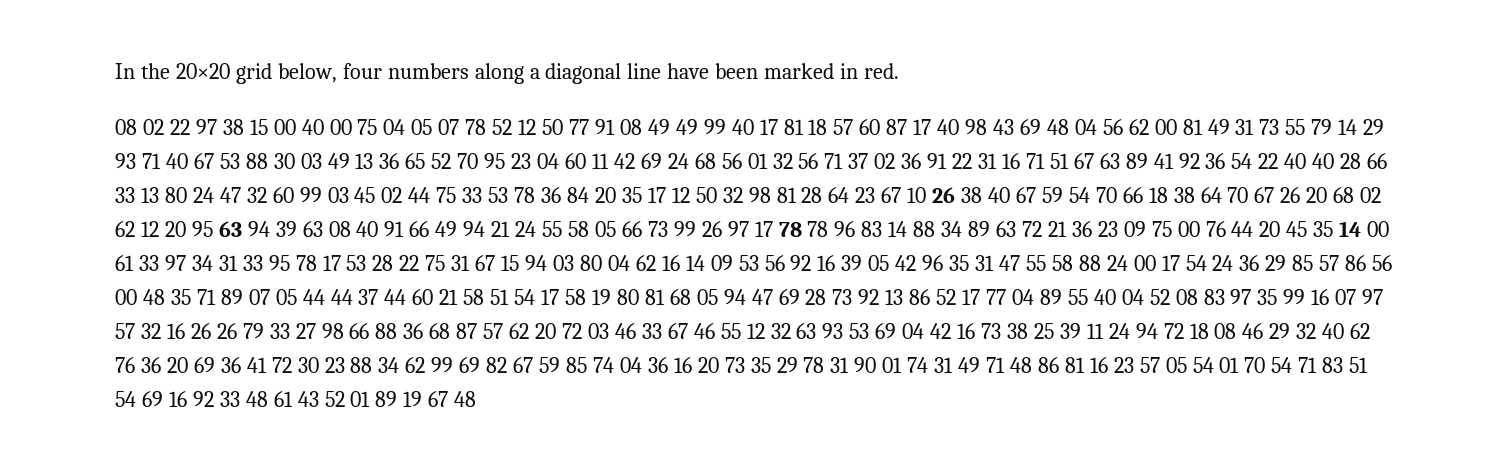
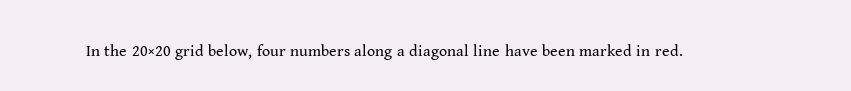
- 08 02 22 97 38 15 00 40 00 75 04 05 07 78 52 12 50 77 91 08 49 49 99 40 17 81 18 57 60 87 17 40 98 43 69 48 04 56 62 00 81 49 31 73 55 79 14 29 93 71 40 67 53 88 30 03 49 13 36 65 52 70 95 23 04 60 11 42 69 24 68 56 01 32 56 71 37 02 36 91 22 31 16 71 51 67 63 89 41 92 36 54 22 40 40 28 66 33 13 80 24 47 32 60 99 03 45 02 44 75 33 53 78 36 84 20 35 17 12 50 32 98 81 28 64 23 67 10 26 38 40 67 59 54 70 66 18 38 64 70 67 26 20 68 02 62 12 20 95 63 94 39 63 08 40 91 66 49 94 21 24 55 58 05 66 73 99 26 97 17 78 78 96 83 14 88 34 89 63 72 21 36 23 09 75 00 76 44 20 45 35 14 00 61 33 97 34 31 33 95 78 17 53 28 22 75 31 67 15 94 03 80 04 62 16 14 09 53 56 92 16 39 05 42 96 35 31 47 55 58 88 24 00 17 54 24 36 29 85 57 86 56 00 48 35 71 89 07 05 44 44 37 44 60 21 58 51 54 17 58 19 80 81 68 05 94 47 69 28 73 92 13 86 52 17 77 04 89 55 40 04 52 08 83 97 35 99 16 07 97 57 32 16 26 26 79 33 27 98 66 88 36 68 87 57 62 20 72 03 46 33 67 46 55 12 32 63 93 53 69 04 42 16 73 38 25 39 11 24 94 72 18 08 46 29 32 40 62 76 36 20 69 36 41 72 30 23 88 34 62 99 69 82 67 59 85 74 04 36 16 20 73 35 29 78 31 90 01 74 31 49 71 48 86 81 16 23 57 05 54 01 70 54 71 83 51 54 69 16 92 33 48 61 43 52 01 89 19 67 48

